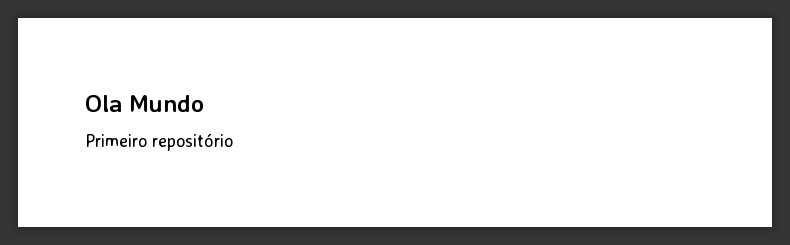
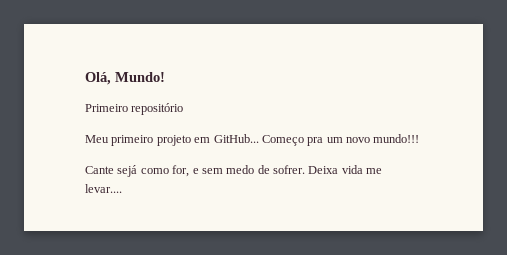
- Ola Mundo
+ Olá, Mundo!
+ Meu primeiro projeto em GitHub... Começo pra um novo mundo!!!
+ Cante sejá como for, e sem medo de sofrer. Deixa vida me levar....

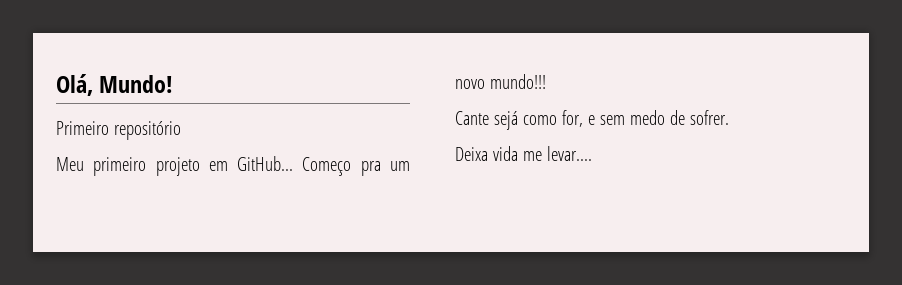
- Cante sejá como for, e sem medo de sofrer. Deixa vida me levar....
+ Cante sejá como for, e sem medo de sofrer.
+ Deixa vida me levar....

